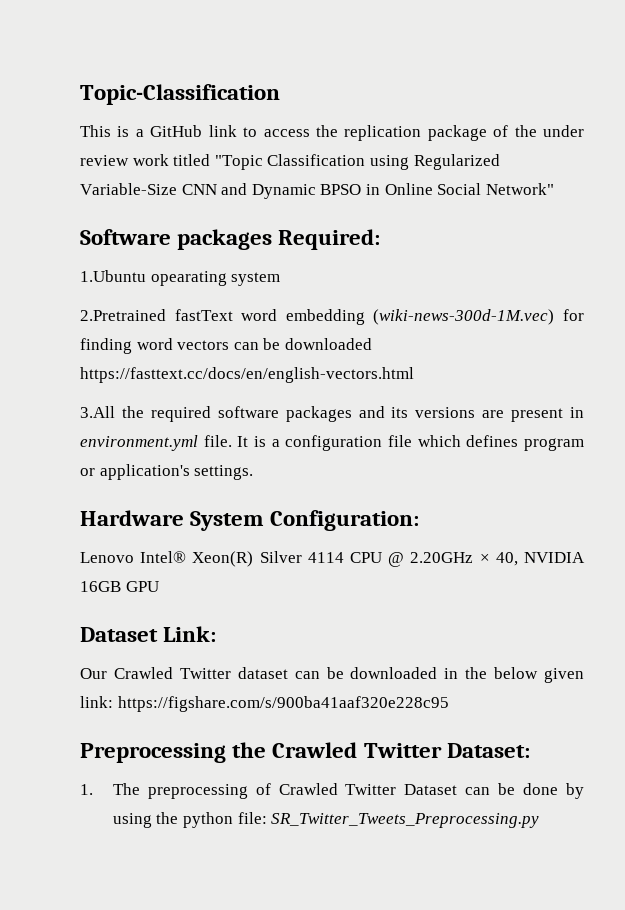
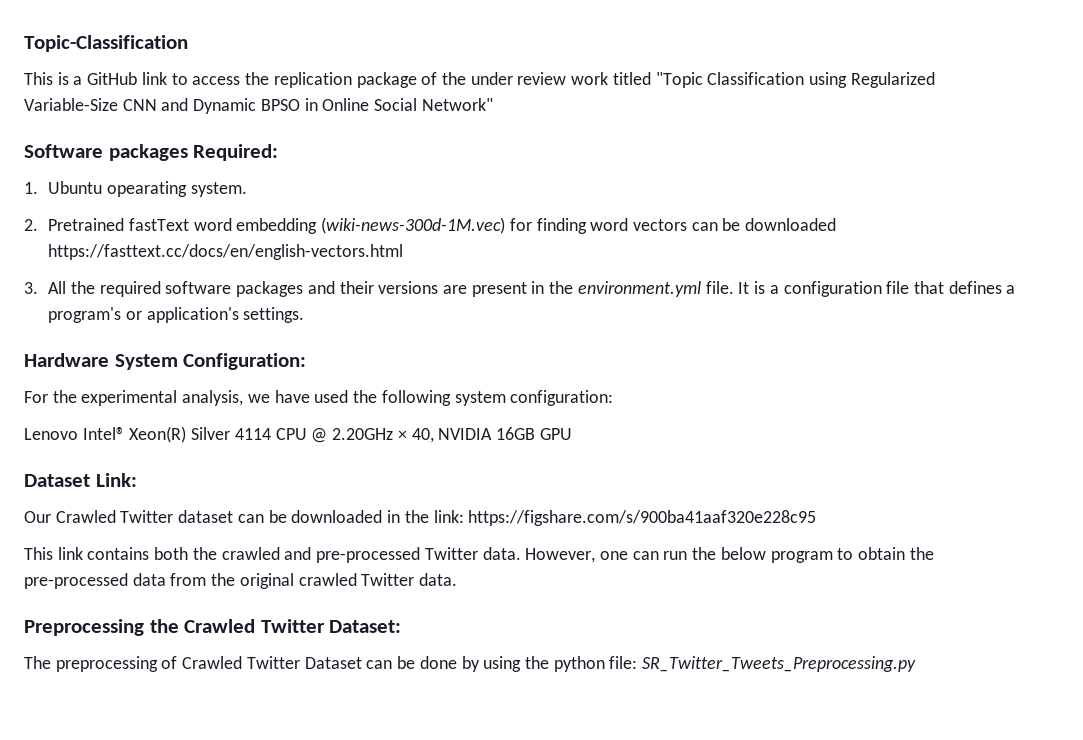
- 1.Ubuntu opearating system
- 2.Pretrained fastText word embedding (wiki-news-300d-1M.vec) for finding word vectors can be downloaded https://fasttext.cc/docs/en/english-vectors.html
+ 1. Ubuntu opearating system.
+ 2. Pretrained fastText word embedding (wiki-news-300d-1M.vec) for finding word vectors can be downloaded https://fasttext.cc/docs/en/english-vectors.html
- 3.All the required software packages and its versions are present in environment.yml file.
+ 3. All the required software packages and their versions are present in the environment.yml file.
- It is a configuration file which defines program or application's settings.
+ It is a configuration file that defines a program's or application's settings.
+ For the experimental analysis, we have used the following system configuration:
- Our Crawled Twitter dataset can be downloaded in the below given link: https://figshare.com/s/900ba41aaf320e228c95
+ Our Crawled Twitter dataset can be downloaded in the link: https://figshare.com/s/900ba41aaf320e228c95
+ This link contains both the crawled and pre-processed Twitter data. However, one can run the below program to obtain the pre-processed data from the original crawled Twitter data.
- 1. The preprocessing of Crawled Twitter Dataset can be done by using the python file: SR_Twitter_Tweets_Preprocessing.py
+ The preprocessing of Crawled Twitter Dataset can be done by using the python file: SR_Twitter_Tweets_Preprocessing.py

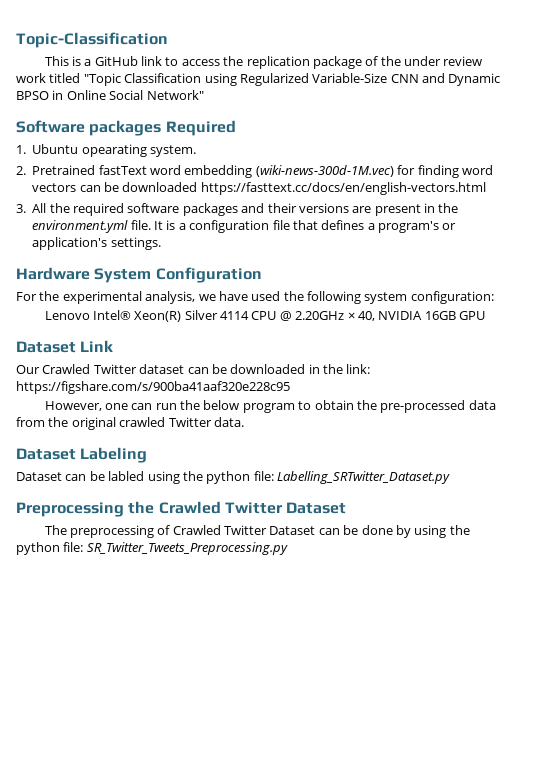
- Software packages Required:
+ Software packages Required
- Hardware System Configuration:
+ Hardware System Configuration
- Dataset Link:
+ Dataset Link
- This link contains both the crawled and pre-processed Twitter data.
+ Dataset Labeling
+ Dataset can be labled using the python file: Labelling_SRTwitter_Dataset.py
- Preprocessing the Crawled Twitter Dataset:
+ Preprocessing the Crawled Twitter Dataset

